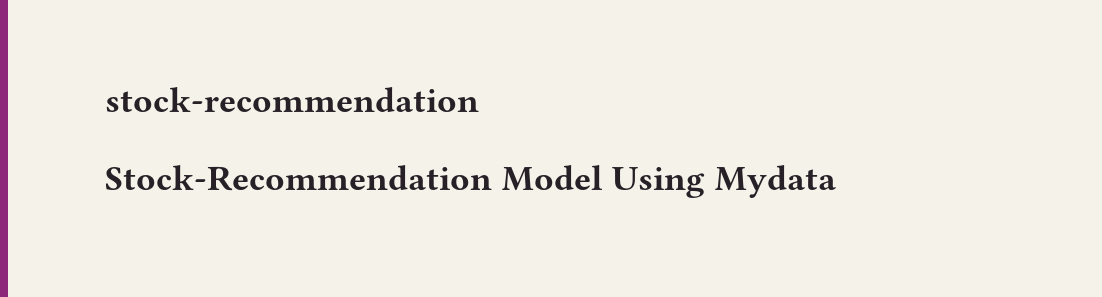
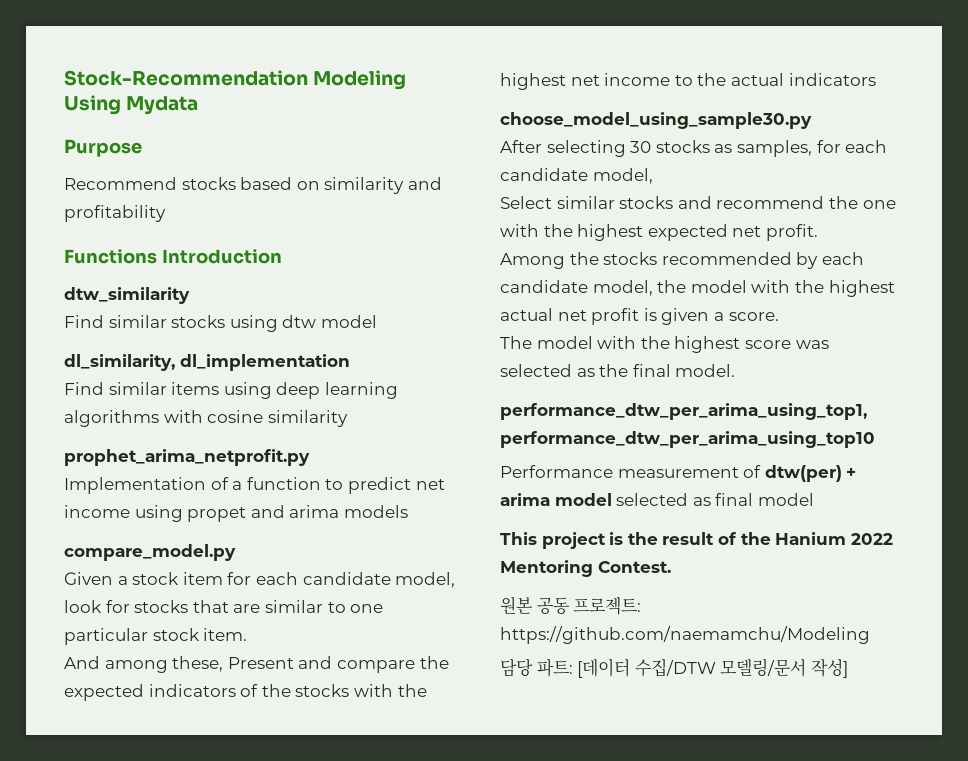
- stock-recommendation
- Stock-Recommendation Model Using Mydata
+ Stock-Recommendation Modeling Using Mydata
+ Purpose
+ Recommend stocks based on similarity and profitability
+ Functions Introduction
+ dtw_similarity
+ Find similar stocks using dtw model
+ dl_similarity, dl_implementation
+ Find similar items using deep learning algorithms with cosine similarity
+ prophet_arima_netprofit.py
+ Implementation of a function to predict net income using propet and arima models
+ compare_model.py
+ Given a stock item for each candidate model, look for stocks that are similar to one particular stock item.
+ And among these, Present and compare the expected indicators of the stocks with the highest net income to the actual indicators
+ choose_model_using_sample30.py
+ After selecting 30 stocks as samples, for each candidate model,
+ Select similar stocks and recommend the one with the highest expected net profit.
+ Among the stocks recommended by each candidate model, the model with the highest actual net profit is given a score.
+ The model with the highest score was selected as the final model.
+ performance_dtw_per_arima_using_top1, performance_dtw_per_arima_using_top10
+ Performance measurement of dtw(per) + arima model selected as final model
+ This project is the result of the Hanium 2022 Mentoring Contest.
+ 원본 공동 프로젝트: https://github.com/naemamchu/Modeling
+ 담당 파트: [데이터 수집/DTW 모델링/문서 작성]

